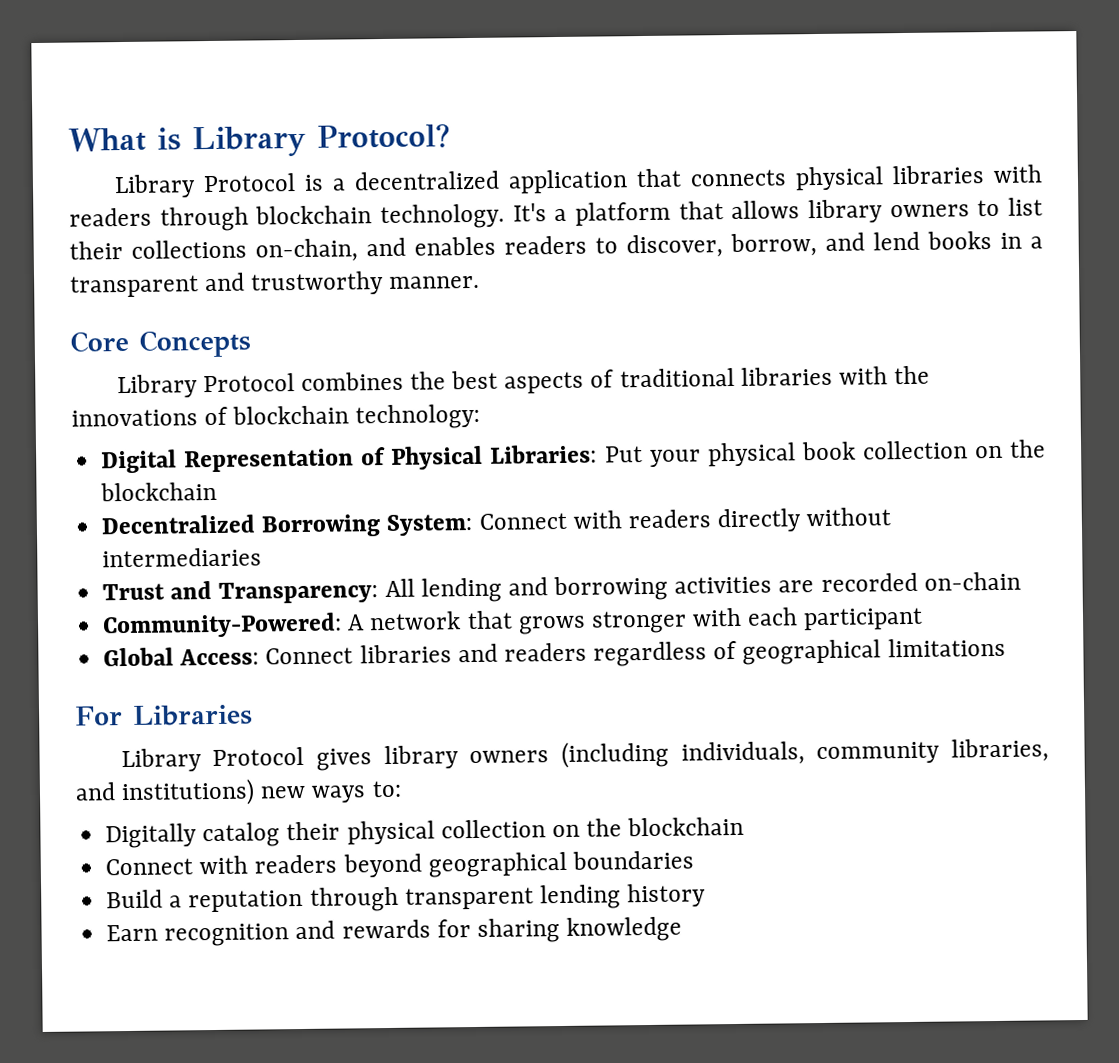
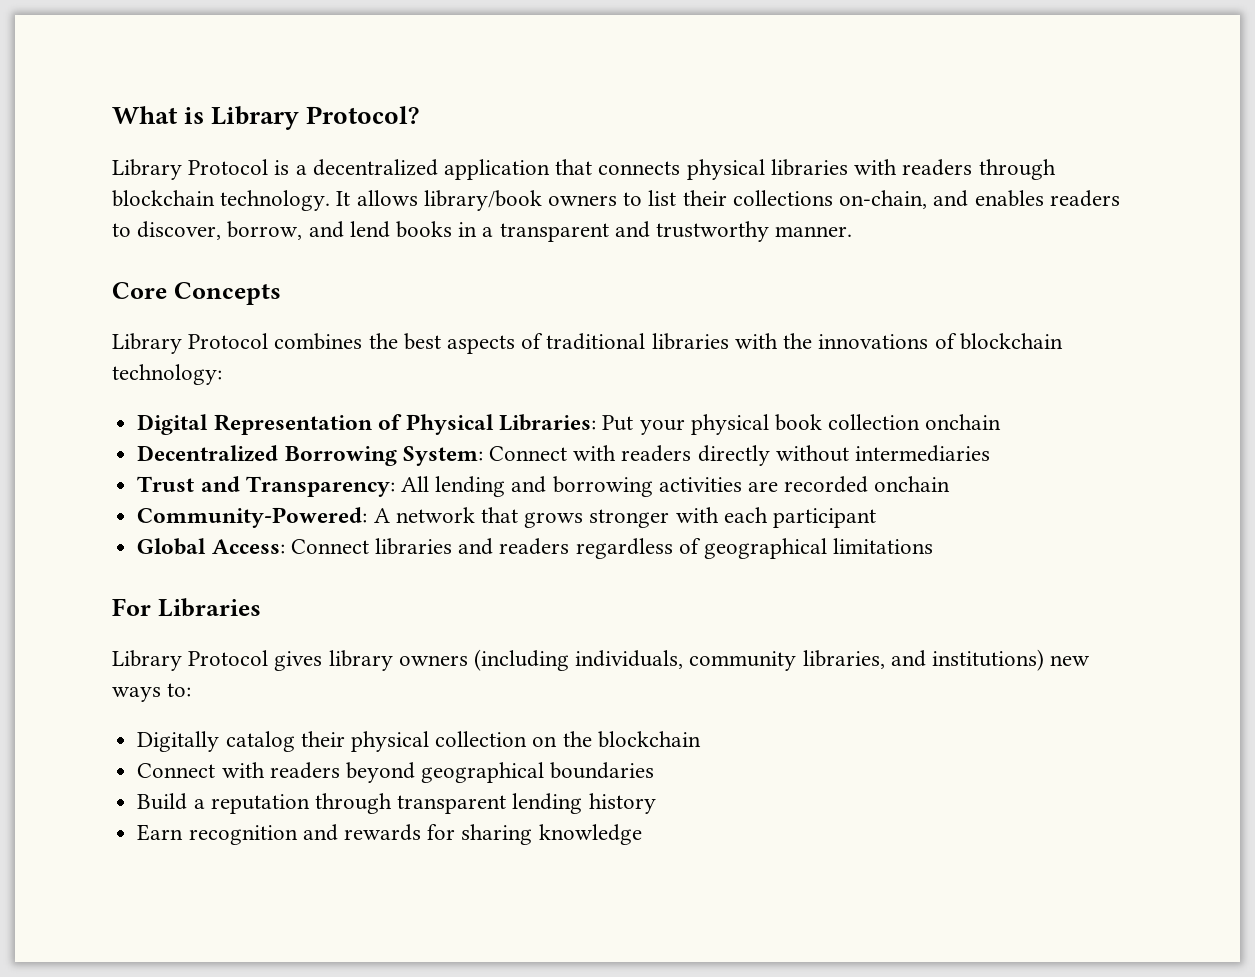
- It's a platform that allows library owners to list their collections on-chain, and enables readers to discover, borrow, and lend books in a transparent and trustworthy manner.
+ It allows library/book owners to list their collections on-chain, and enables readers to discover, borrow, and lend books in a transparent and trustworthy manner.
- Digital Representation of Physical Libraries: Put your physical book collection on the blockchain
+ Digital Representation of Physical Libraries: Put your physical book collection onchain
- Trust and Transparency: All lending and borrowing activities are recorded on-chain
+ Trust and Transparency: All lending and borrowing activities are recorded onchain

